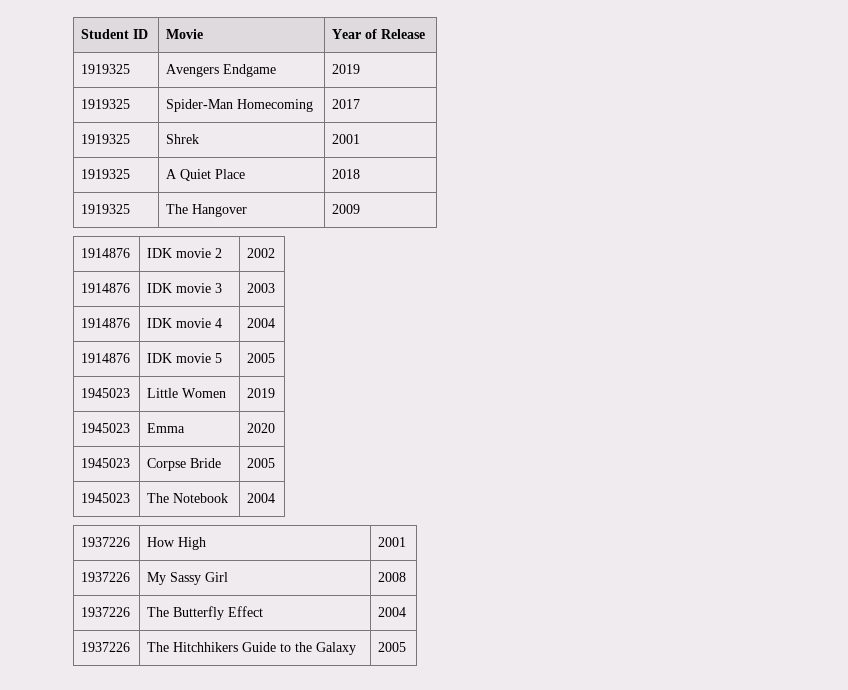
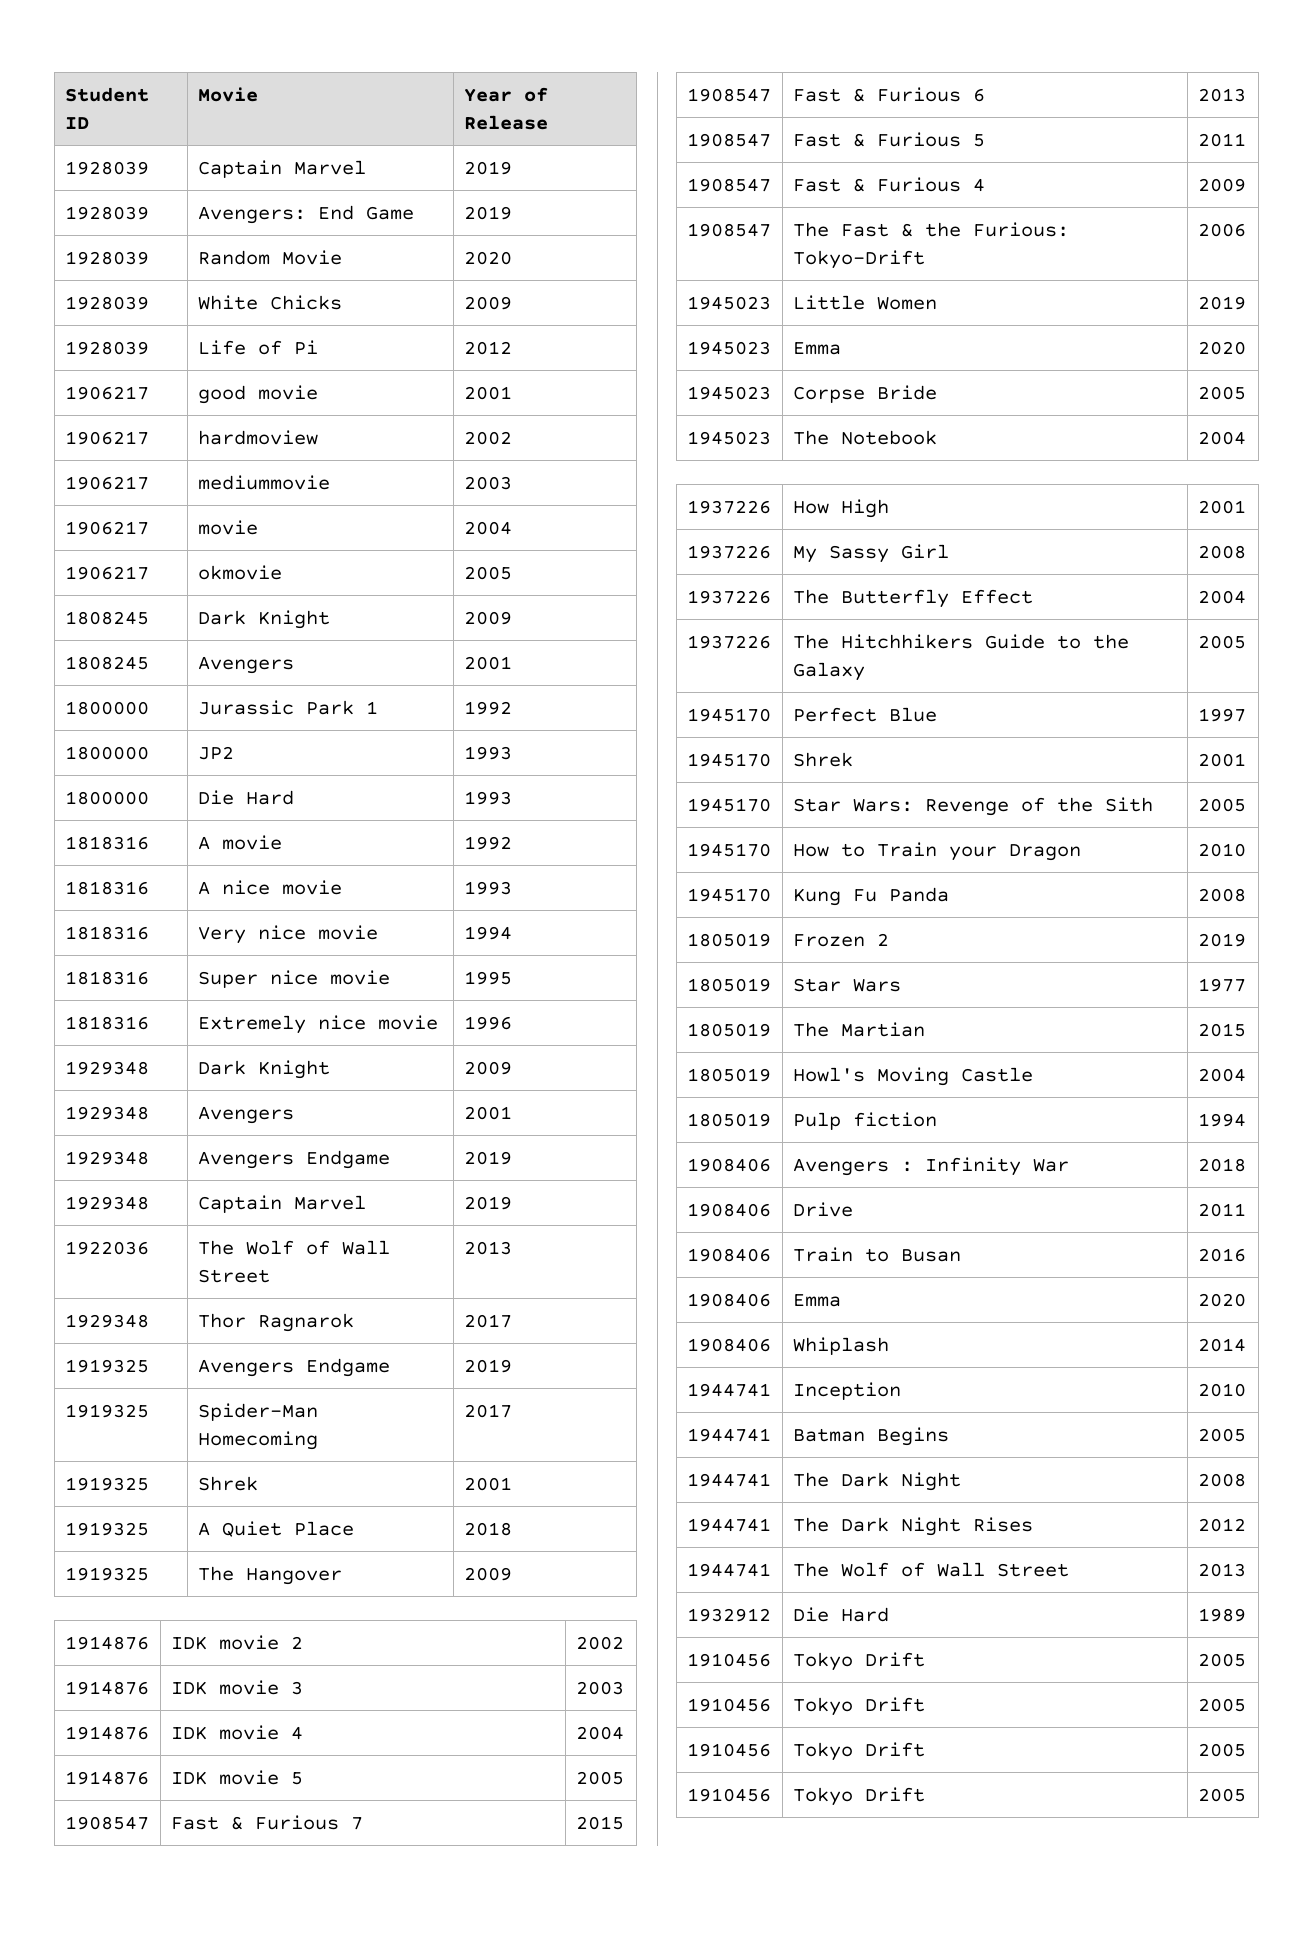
+ 1928039 | Captain Marvel | 2019
+ 1928039 | Avengers: End Game | 2019
+ 1928039 | Random Movie | 2020
+ 1928039 | White Chicks | 2009
+ 1928039 | Life of Pi | 2012
+ 1906217 | good movie | 2001
+ 1906217 | hardmoview | 2002
+ 1906217 | mediummovie | 2003
+ 1906217 | movie | 2004
+ 1906217 | okmovie | 2005
+ 1808245 | Dark Knight | 2009
+ 1808245 | Avengers | 2001
+ 1800000 | Jurassic Park 1 | 1992
+ 1800000 | JP2 | 1993
+ 1800000 | Die Hard | 1993
+ 1818316 | A movie | 1992
+ 1818316 | A nice movie | 1993
+ 1818316 | Very nice movie | 1994
+ 1818316 | Super nice movie | 1995
+ 1818316 | Extremely nice movie | 1996
+ 1929348 | Dark Knight | 2009
+ 1929348 | Avengers | 2001
+ 1929348 | Avengers Endgame | 2019
+ 1929348 | Captain Marvel | 2019
+ 1922036 | The Wolf of Wall Street | 2013
+ 1929348 | Thor Ragnarok | 2017
+ 1908547 | Fast & Furious 7 | 2015
+ 1908547 | Fast & Furious 6 | 2013
+ 1908547 | Fast & Furious 5 | 2011
+ 1908547 | Fast & Furious 4 | 2009
+ 1908547 | The Fast & the Furious: Tokyo-Drift | 2006
+ 1945170 | Perfect Blue | 1997
+ 1945170 | Shrek | 2001
+ 1945170 | Star Wars: Revenge of the Sith | 2005
+ 1945170 | How to Train your Dragon | 2010
+ 1945170 | Kung Fu Panda | 2008
+ 1805019 | Frozen 2 | 2019
+ 1805019 | Star Wars | 1977
+ 1805019 | The Martian | 2015
+ 1805019 | Howl's Moving Castle | 2004
+ 1805019 | Pulp fiction | 1994
+ 1908406 | Avengers : Infinity War | 2018
+ 1908406 | Drive | 2011
+ 1908406 | Train to Busan | 2016
+ 1908406 | Emma | 2020
+ 1908406 | Whiplash | 2014
+ 1944741 | Inception | 2010
+ 1944741 | Batman Begins | 2005
+ 1944741 | The Dark Night | 2008
+ 1944741 | The Dark Night Rises | 2012
+ 1944741 | The Wolf of Wall Street | 2013
+ 1932912 | Die Hard | 1989
+ 1910456 | Tokyo Drift | 2005
+ 1910456 | Tokyo Drift | 2005
+ 1910456 | Tokyo Drift | 2005
+ 1910456 | Tokyo Drift | 2005

